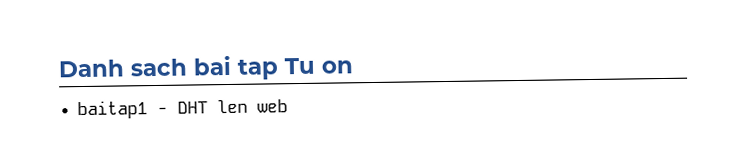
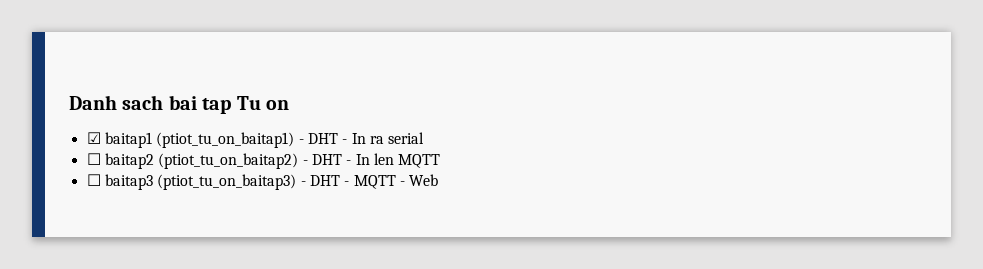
- baitap1 - DHT len web
+ ☑ baitap1 (ptiot_tu_on_baitap1) - DHT - In ra serial
+ ☐ baitap2 (ptiot_tu_on_baitap2) - DHT - In len MQTT
+ ☐ baitap3 (ptiot_tu_on_baitap3) - DHT - MQTT - Web

